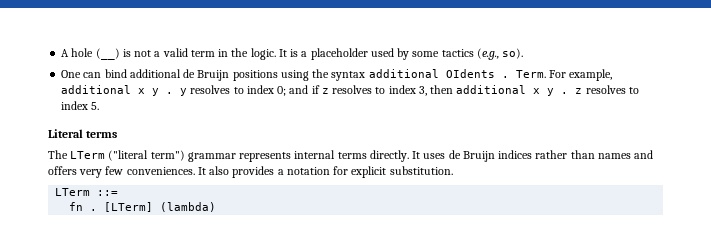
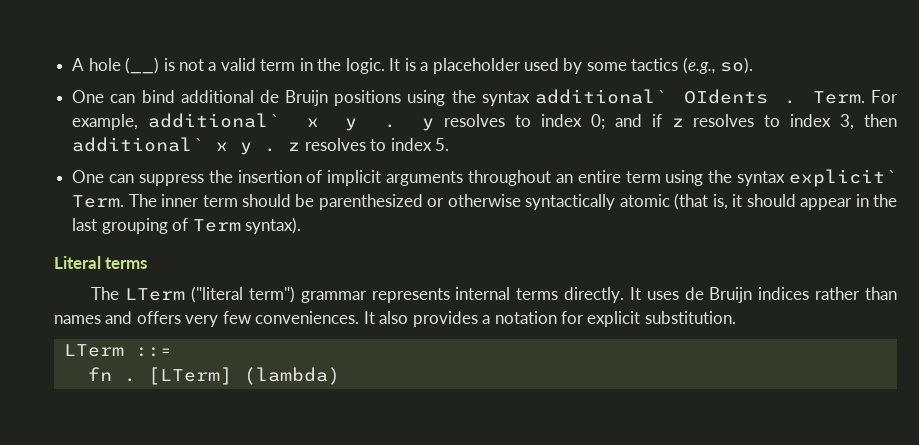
- One can bind additional de Bruijn positions using the syntax additional OIdents .
+ One can bind additional de Bruijn positions using the syntax additional` OIdents .
- For example, additional x y . y resolves to index 0; and if z resolves to index 3, then additional x y . z resolves to index 5.
+ For example, additional` x y . y resolves to index 0; and if z resolves to index 3, then additional` x y . z resolves to index 5.
+ One can suppress the insertion of implicit arguments throughout an entire term using the syntax explicit` Term. The inner term should be parenthesized or otherwise syntactically atomic (that is, it should appear in the last grouping of Term syntax).

